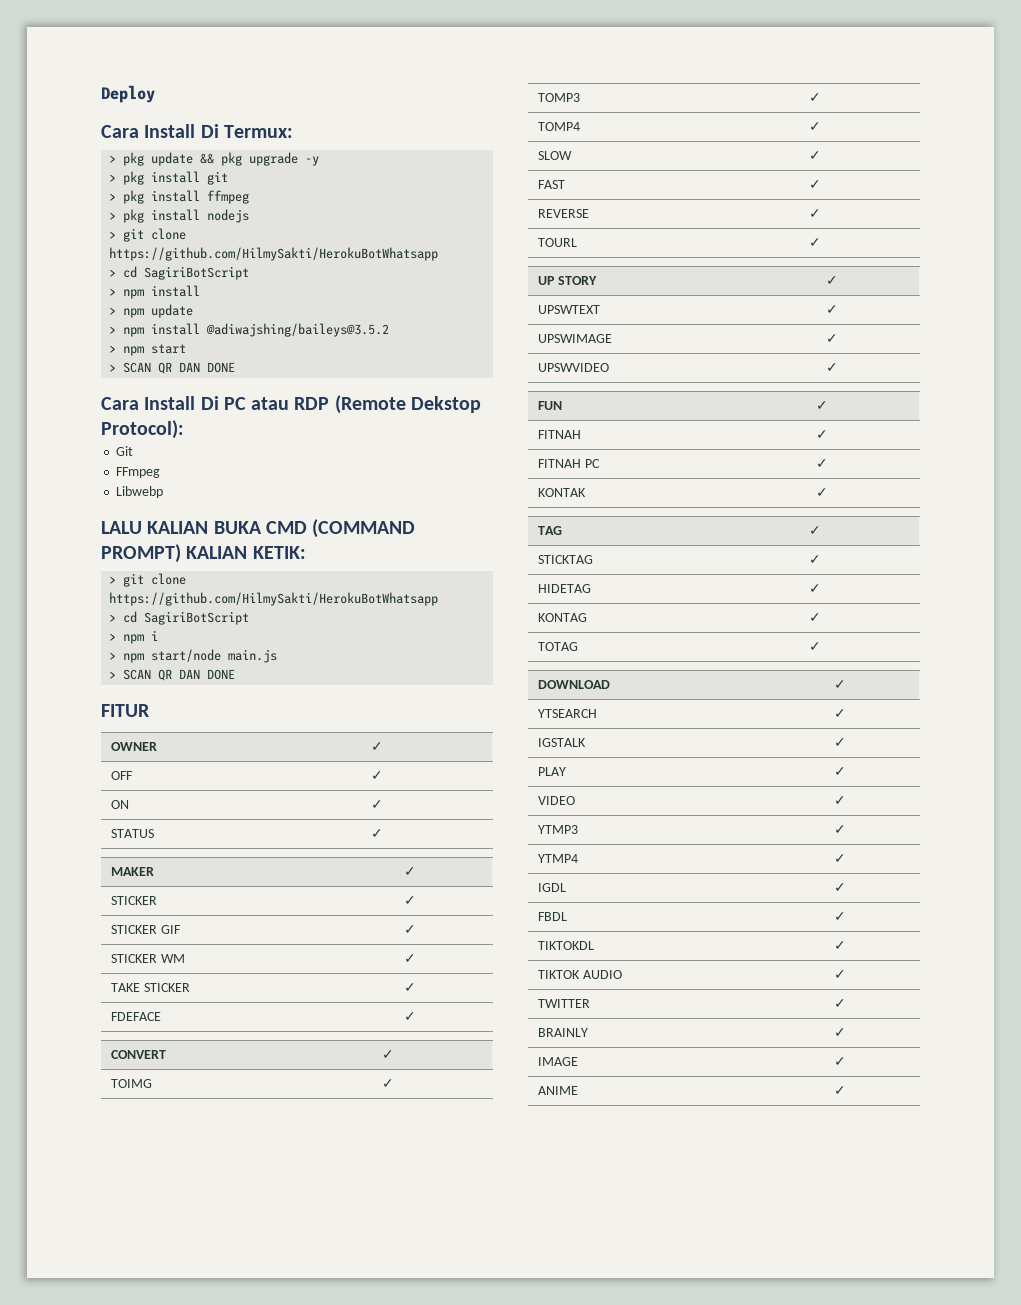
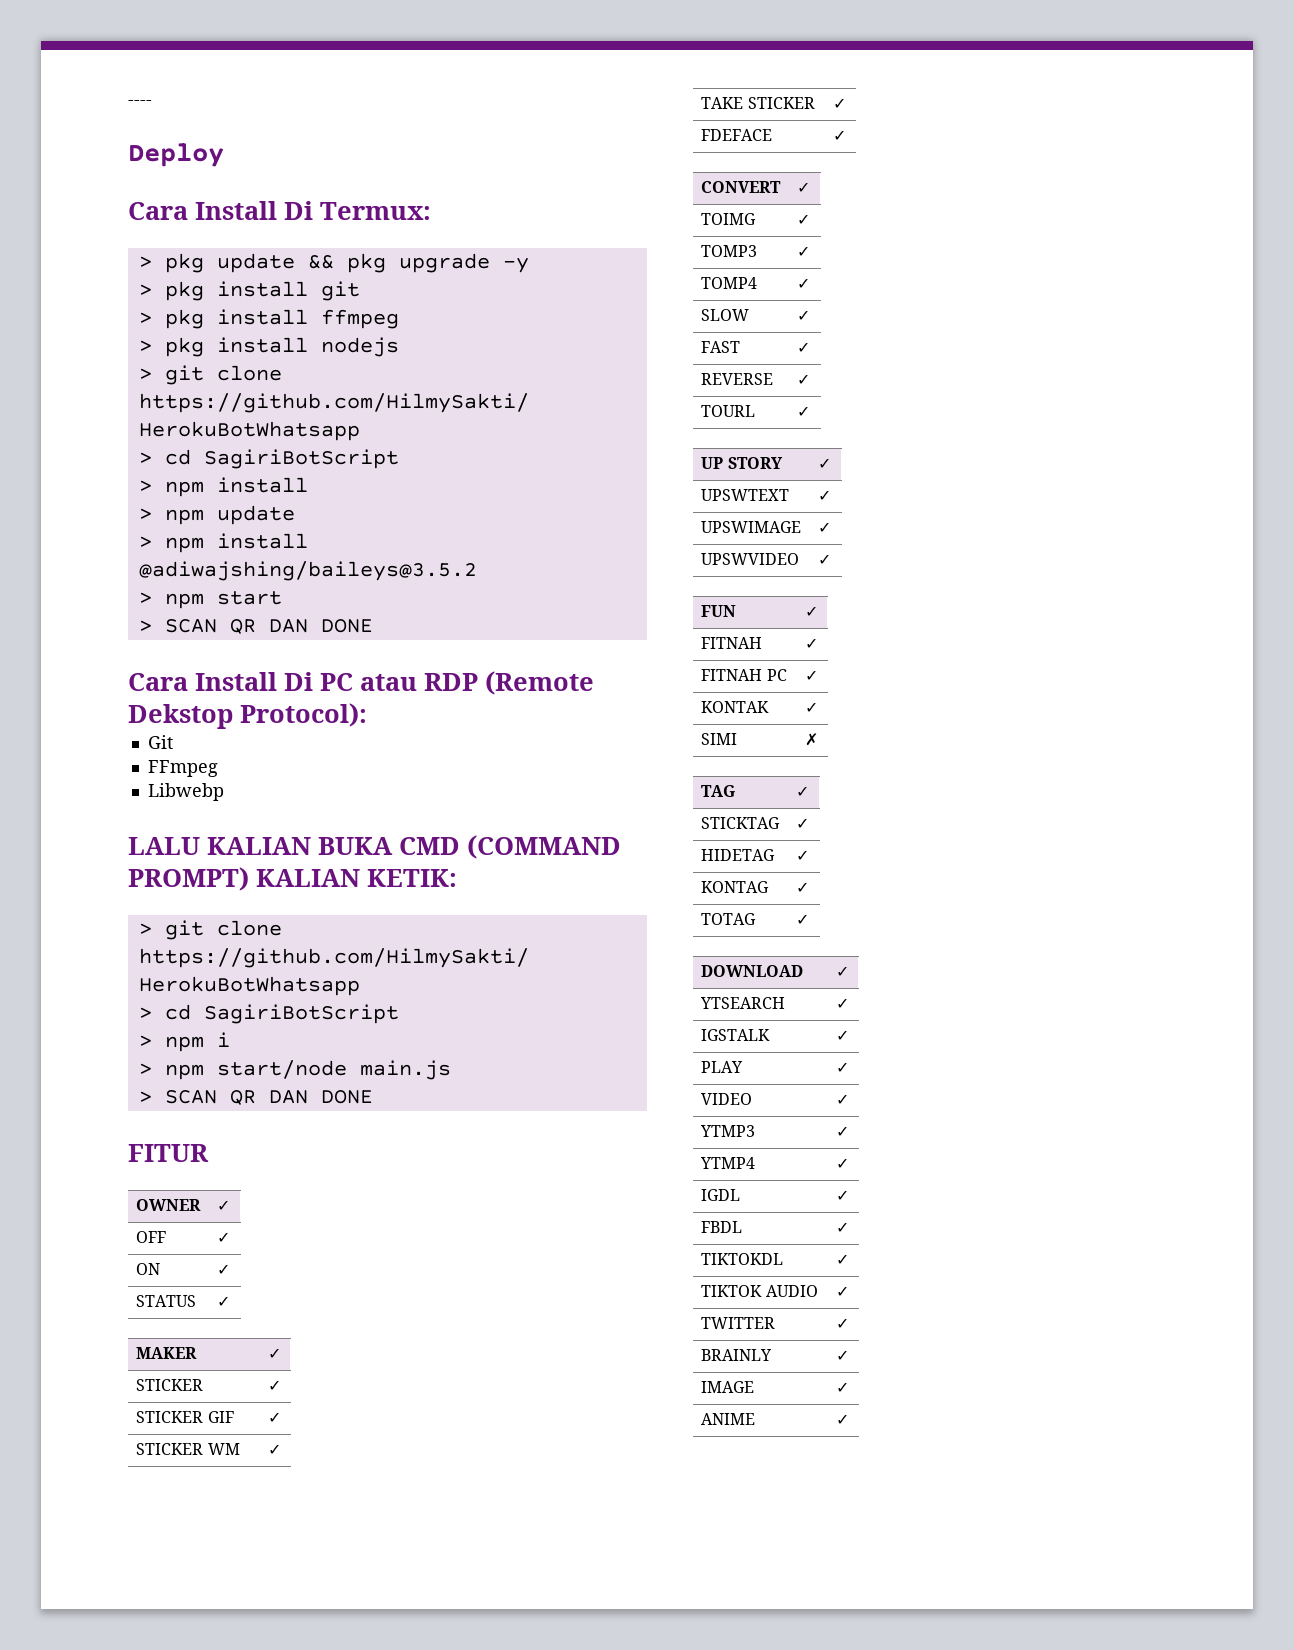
+ ----
+ SIMI | ✗

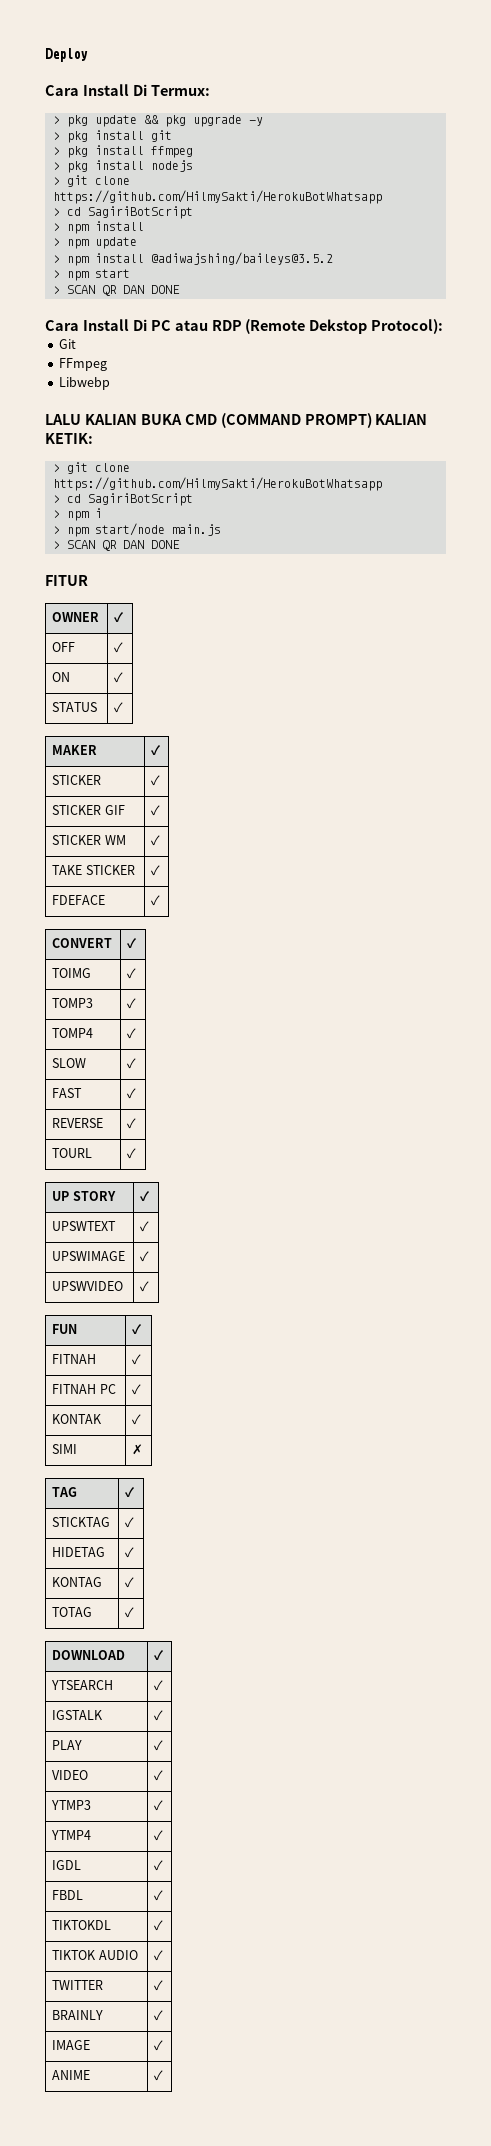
- ----

